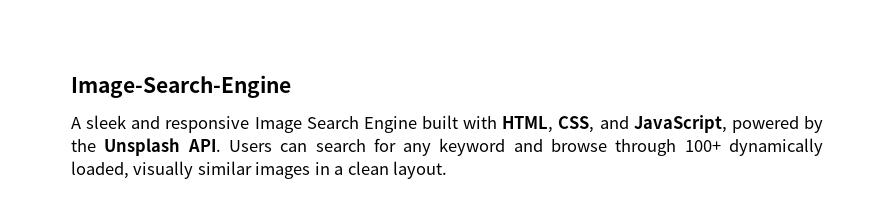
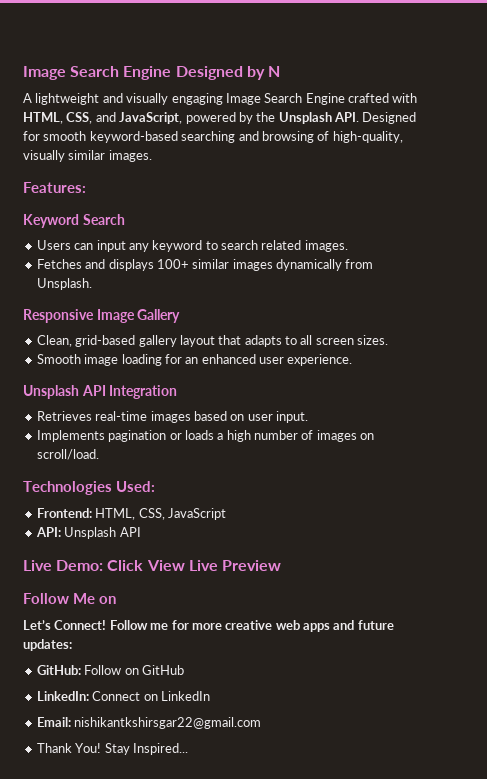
- Image-Search-Engine
- A sleek and responsive Image Search Engine built with HTML, CSS, and JavaScript, powered by the Unsplash API. Users can search for any keyword and browse through 100+ dynamically loaded, visually similar images in a clean layout.
+ Image Search Engine Designed by N
+ A lightweight and visually engaging Image Search Engine crafted with HTML, CSS, and JavaScript, powered by the Unsplash API. Designed for smooth keyword-based searching and browsing of high-quality, visually similar images.
+ Features:
+ Keyword Search
+ Users can input any keyword to search related images.
+ Fetches and displays 100+ similar images dynamically from Unsplash.
+ Responsive Image Gallery
+ Clean, grid-based gallery layout that adapts to all screen sizes.
+ Smooth image loading for an enhanced user experience.
+ Unsplash API Integration
+ Retrieves real-time images based on user input.
+ Implements pagination or loads a high number of images on scroll/load.
+ Technologies Used:
+ Frontend: HTML, CSS, JavaScript
+ API: Unsplash API
+ Live Demo: Click View Live Preview
+ Follow Me on
+ Let’s Connect! Follow me for more creative web apps and future updates:
+ GitHub: Follow on GitHub
+ LinkedIn: Connect on LinkedIn
+ Email: nishikantkshirsgar22@gmail.com
+ Thank You! Stay Inspired...

